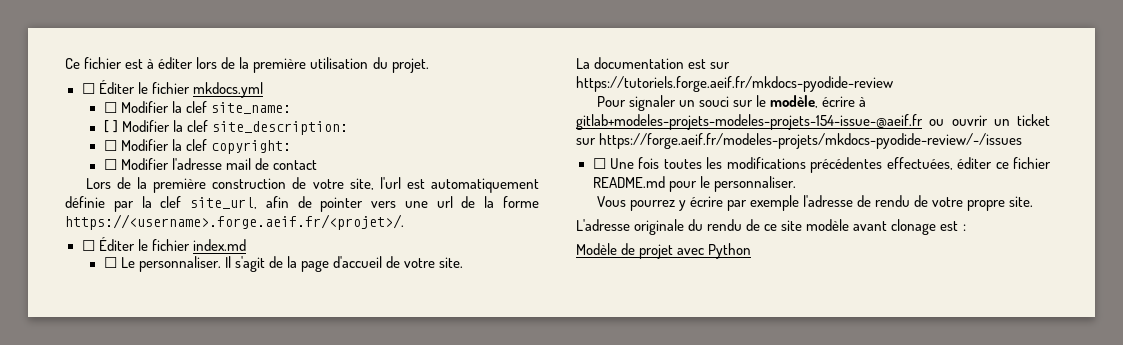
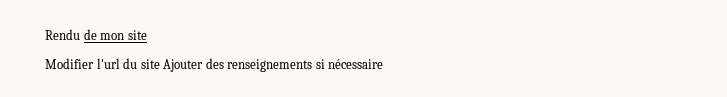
- Ce fichier est à éditer lors de la première utilisation du projet.
- ☐ Éditer le fichier mkdocs.yml
- ☐ Modifier la clef site_name:
- [ ] Modifier la clef site_description:
- ☐ Modifier la clef copyright:
- ☐ Modifier l'adresse mail de contact
- Lors de la première construction de votre site, l'url est automatiquement définie par la clef site_url, afin de pointer vers une url de la forme https://<username>.forge.aeif.fr/<projet>/.
- ☐ Éditer le fichier index.md
- ☐ Le personnaliser. Il s'agit de la page d'accueil de votre site.
- La documentation est sur https://tutoriels.forge.aeif.fr/mkdocs-pyodide-review
- Pour signaler un souci sur le modèle, écrire à gitlab+modeles-projets-modeles-projets-154-issue-@aeif.fr ou ouvrir un ticket sur https://forge.aeif.fr/modeles-projets/mkdocs-pyodide-review/-/issues
- ☐ Une fois toutes les modifications précédentes effectuées, éditer ce fichier README.md pour le personnaliser.
- Vous pourrez y écrire par exemple l'adresse de rendu de votre propre site.
- L'adresse originale du rendu de ce site modèle avant clonage est :
- Modèle de projet avec Python
+ Rendu de mon site
+ Modifier l'url du site Ajouter des renseignements si nécessaire

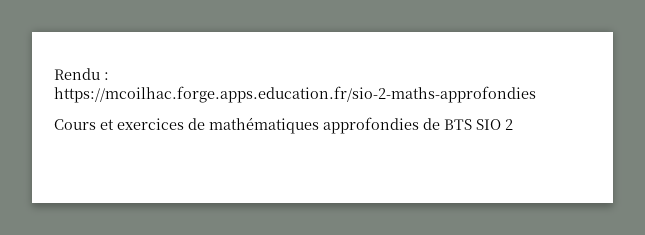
- Rendu de mon site
- Modifier l'url du site Ajouter des renseignements si nécessaire
+ Rendu : https://mcoilhac.forge.apps.education.fr/sio-2-maths-approfondies
+ Cours et exercices de mathématiques approfondies de BTS SIO 2

